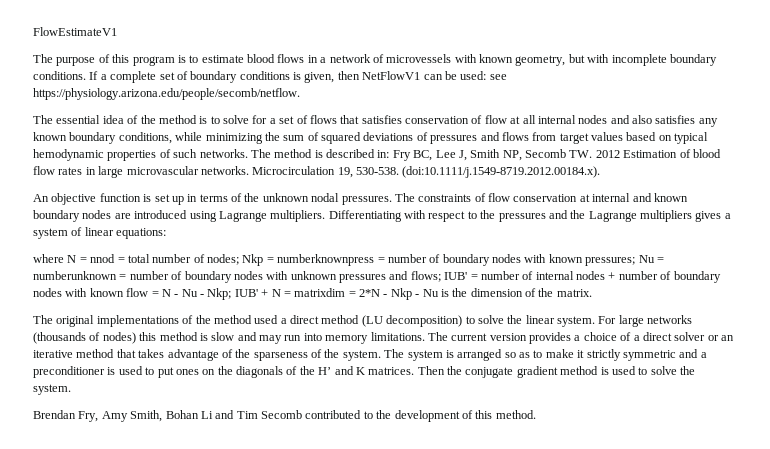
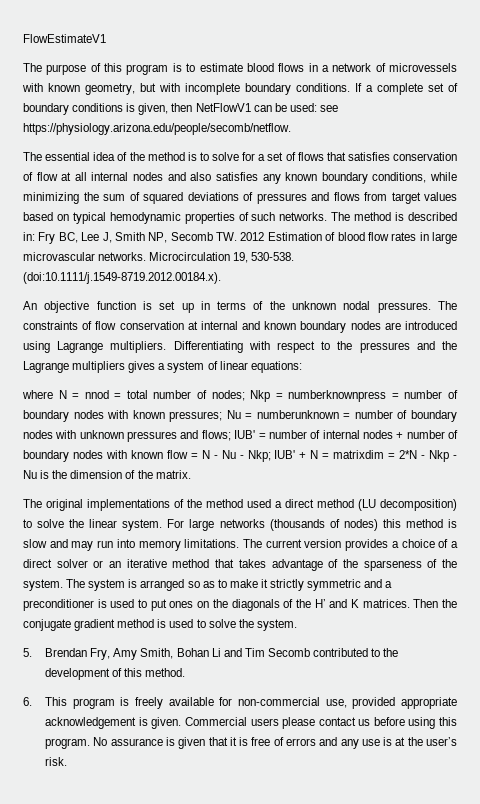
- Brendan Fry, Amy Smith, Bohan Li and Tim Secomb contributed to the development of this method.
+ 5. Brendan Fry, Amy Smith, Bohan Li and Tim Secomb contributed to the development of this method.
+ 6. This program is freely available for non-commercial use, provided appropriate acknowledgement is given. Commercial users please contact us before using this program. No assurance is given that it is free of errors and any use is at the user’s risk.

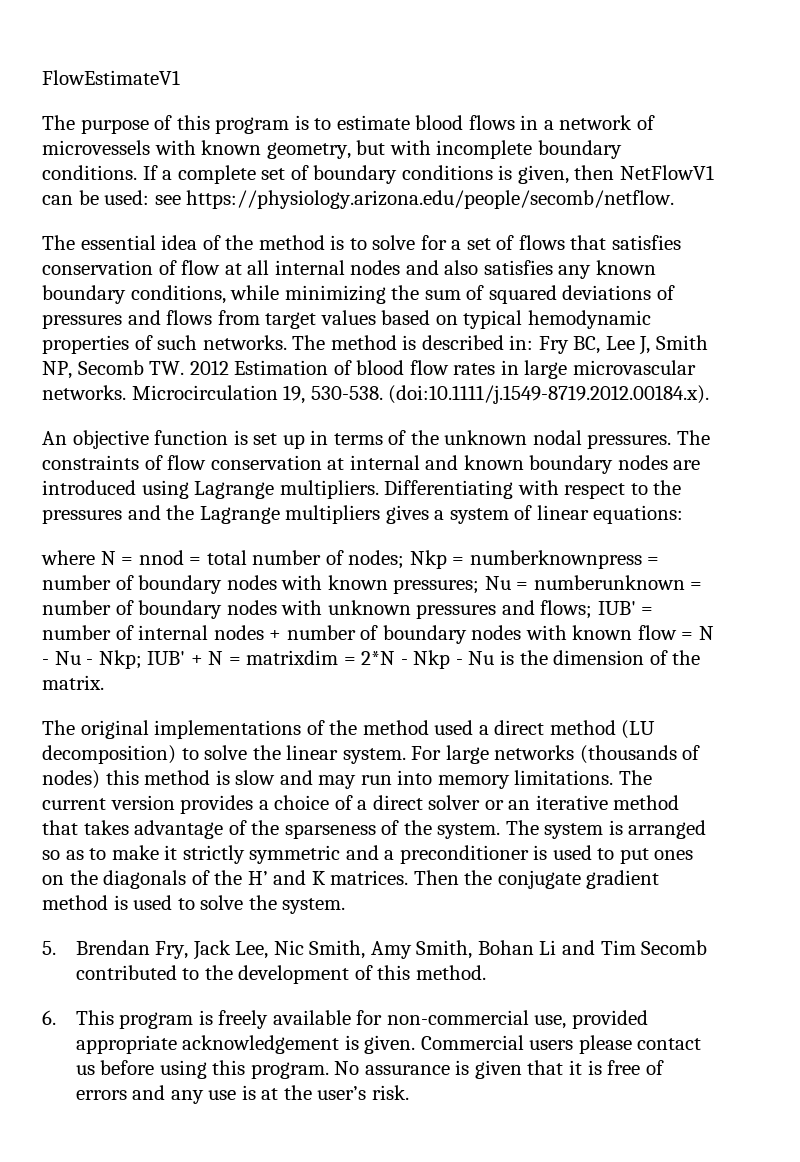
- 5. Brendan Fry, Amy Smith, Bohan Li and Tim Secomb contributed to the development of this method.
+ 5. Brendan Fry, Jack Lee, Nic Smith, Amy Smith, Bohan Li and Tim Secomb contributed to the development of this method.

